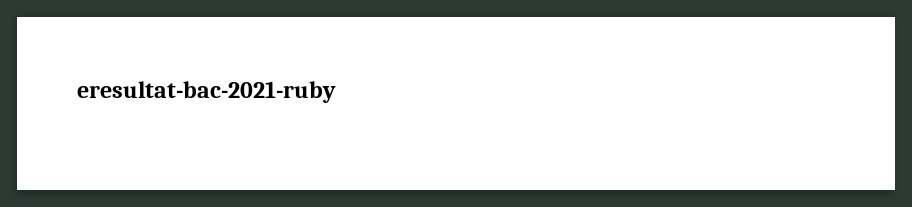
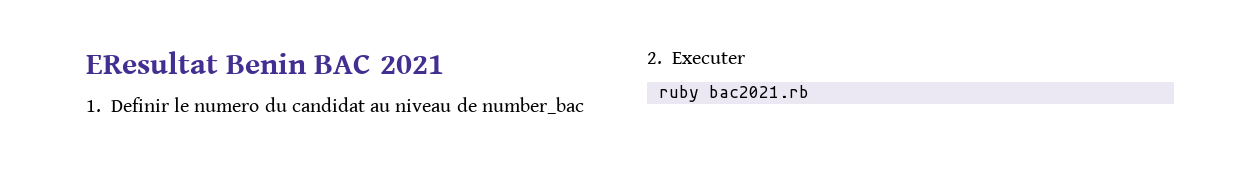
- eresultat-bac-2021-ruby
+ EResultat Benin BAC 2021
+ 1. Definir le numero du candidat au niveau de number_bac
+ 2. Executer
+ ruby bac2021.rb

